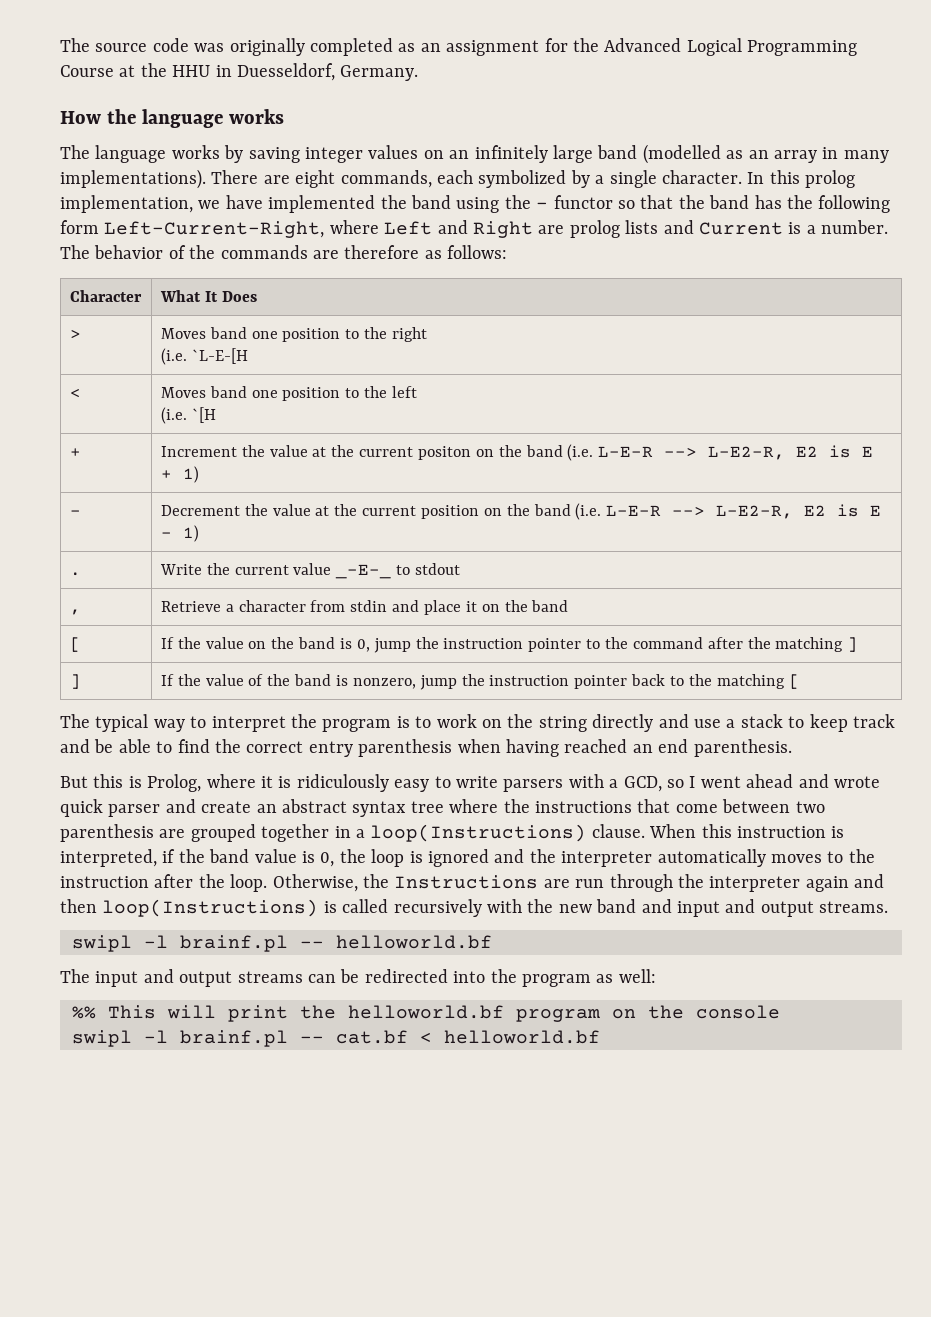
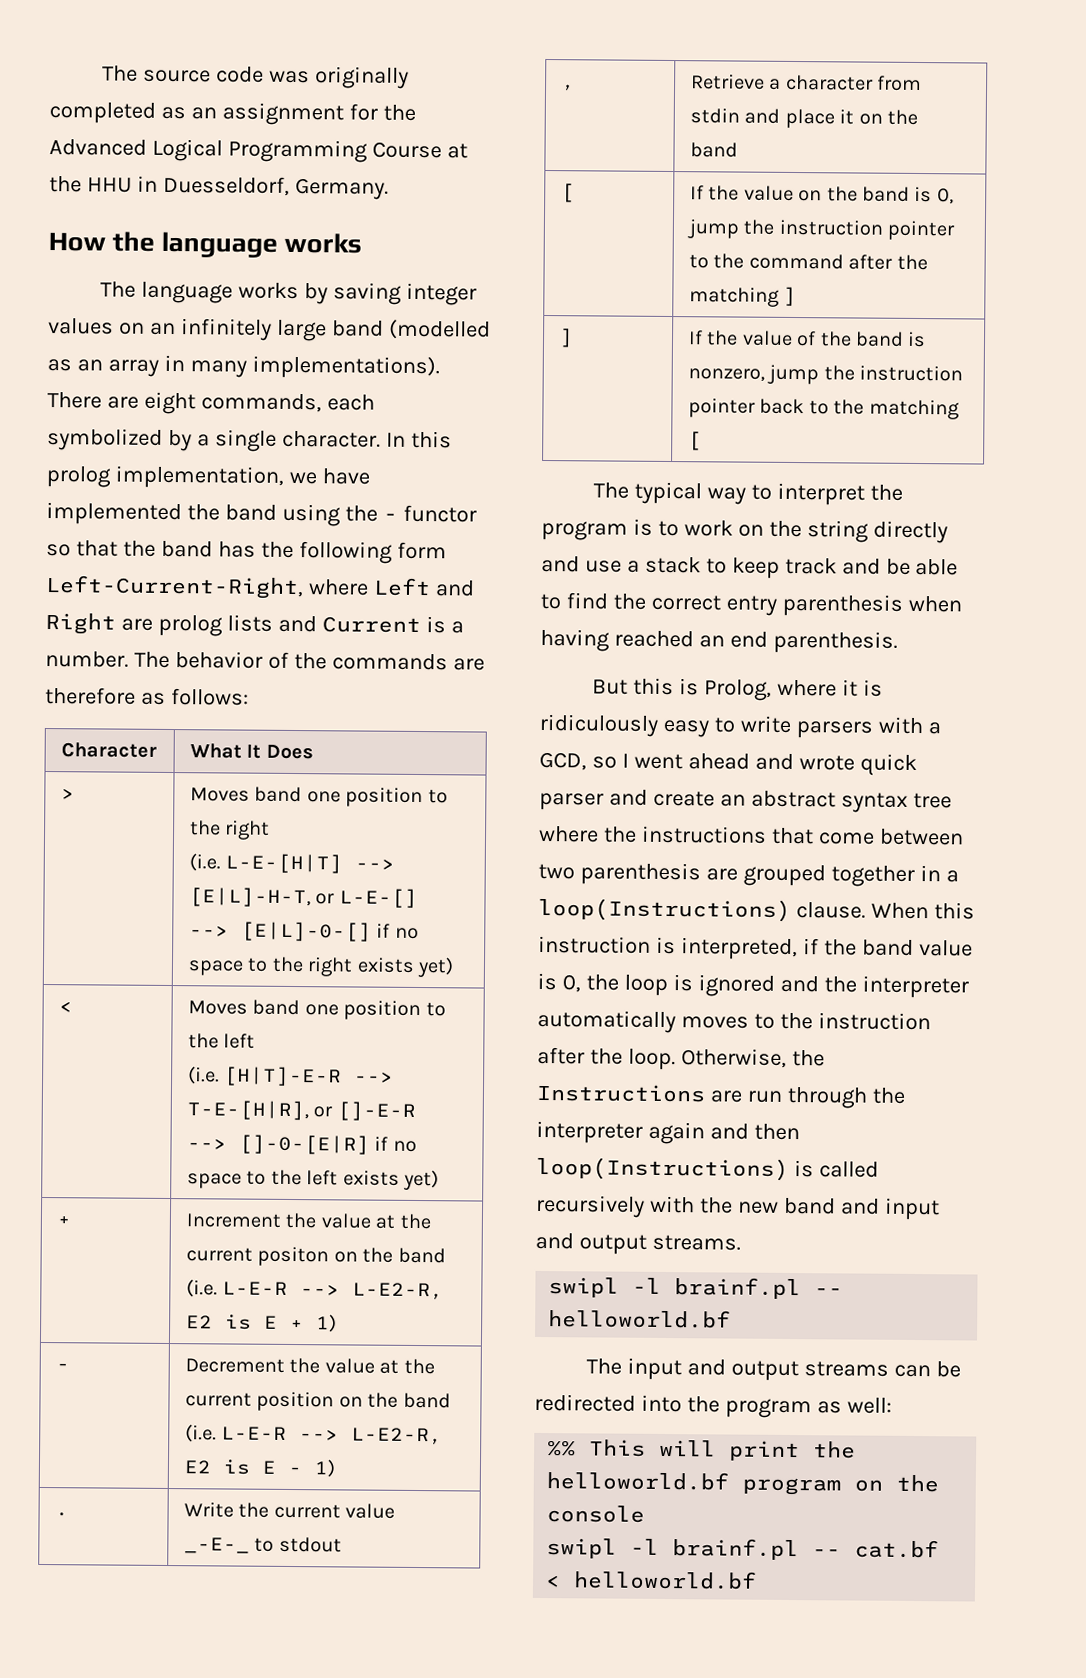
  > | Moves band one position to the right
- (i.e. `L-E-[H
+ (i.e. L-E-[H|T] --> [E|L]-H-T, or L-E-[] --> [E|L]-0-[] if no space to the right exists yet)
  < | Moves band one position to the left
- (i.e. `[H
+ (i.e. [H|T]-E-R --> T-E-[H|R], or []-E-R --> []-0-[E|R] if no space to the left exists yet)

